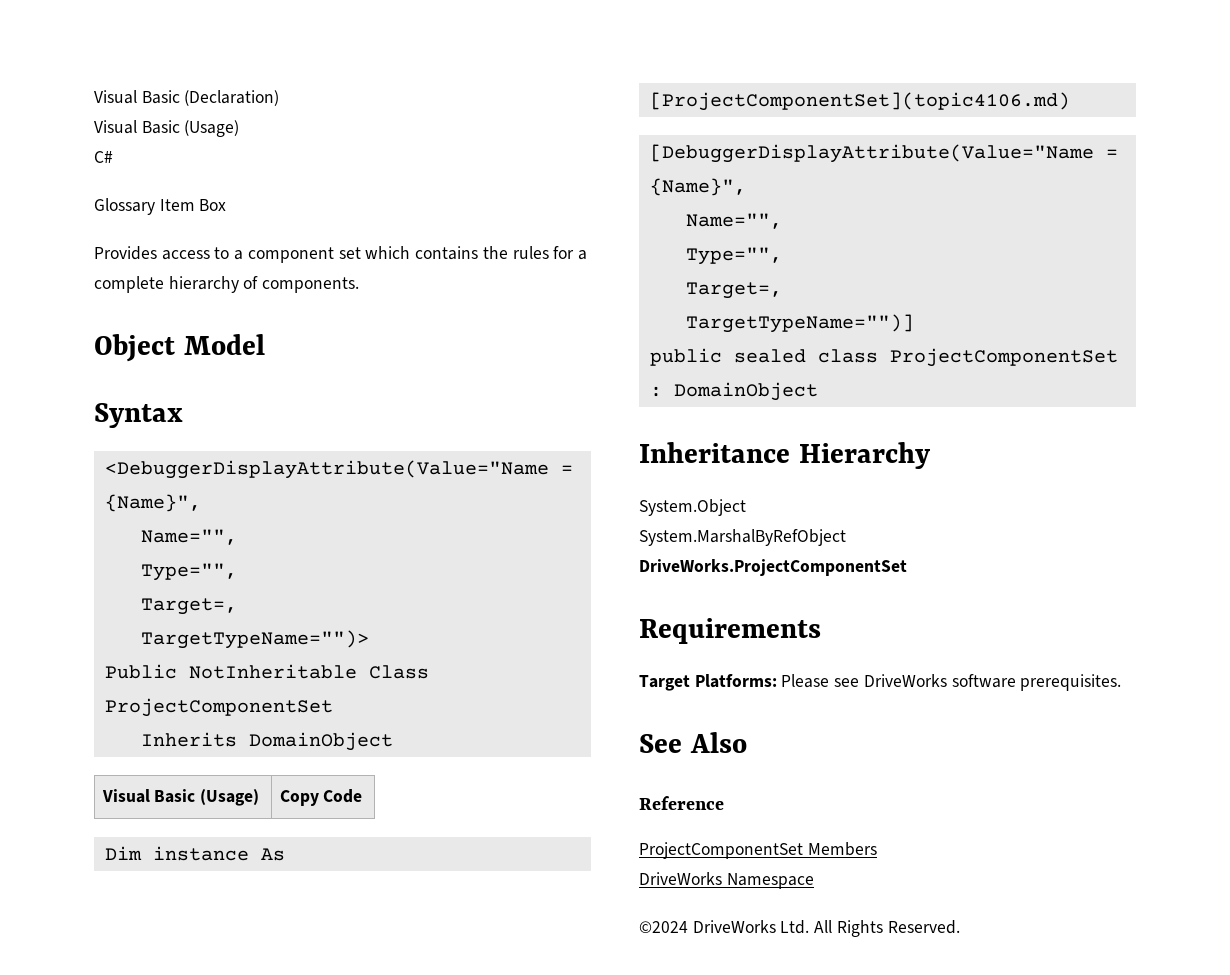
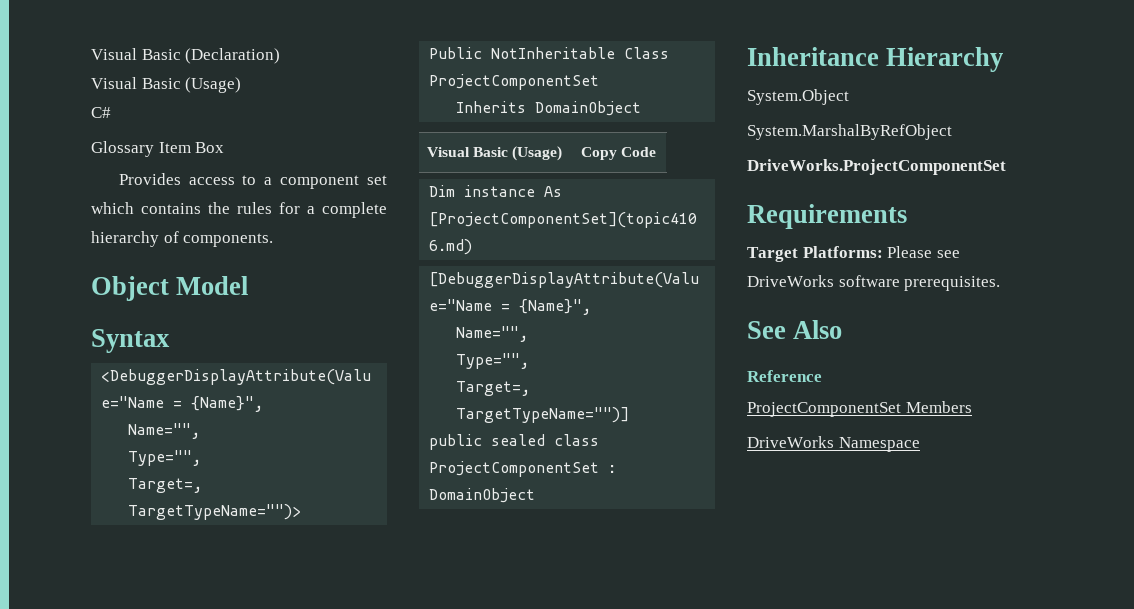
- ©2024 DriveWorks Ltd. All Rights Reserved.

